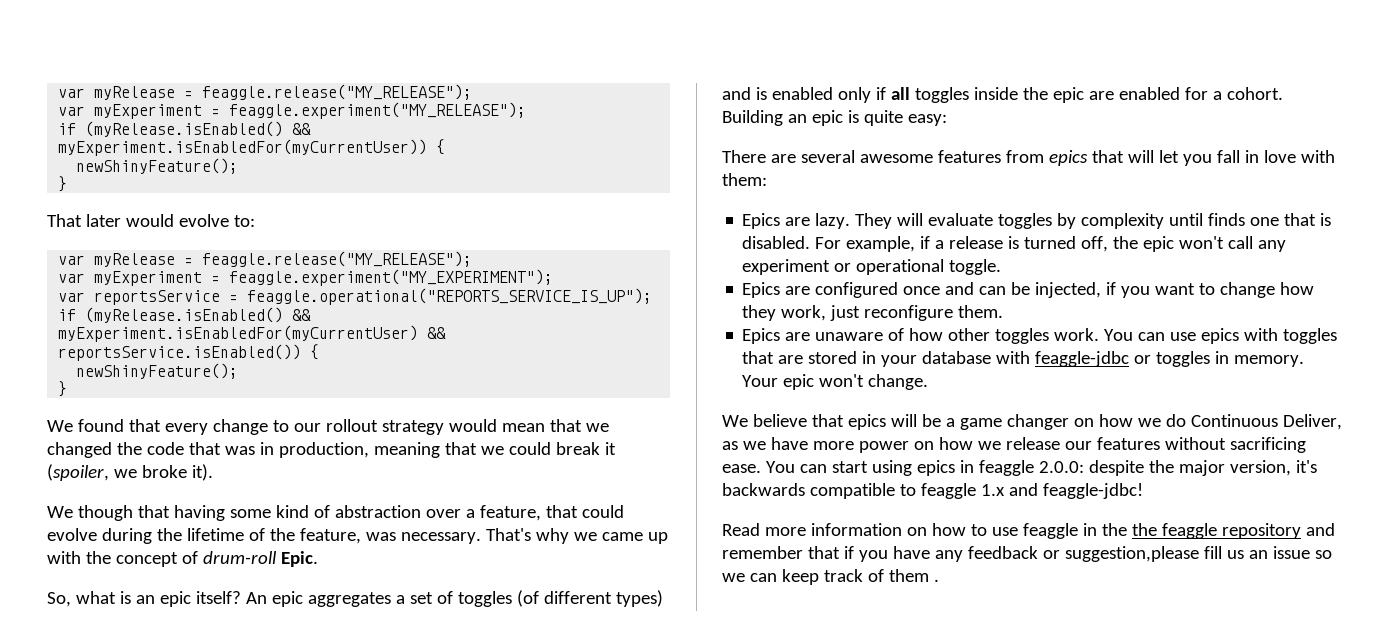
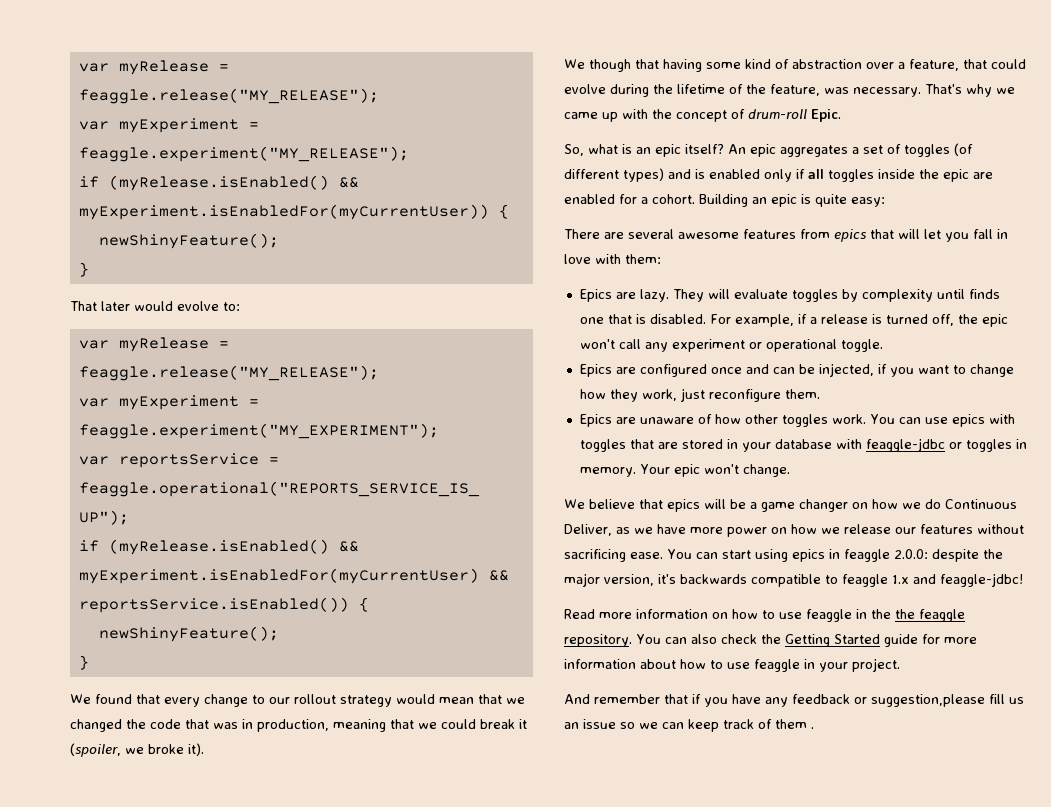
- Read more information on how to use feaggle in the the feaggle repository and remember that if you have any feedback or suggestion,please fill us an issue so we can keep track of them .
+ Read more information on how to use feaggle in the the feaggle repository. You can also check the Getting Started guide for more information about how to use feaggle in your project.
+ And remember that if you have any feedback or suggestion,please fill us an issue so we can keep track of them .

